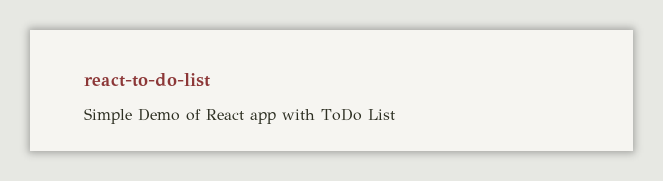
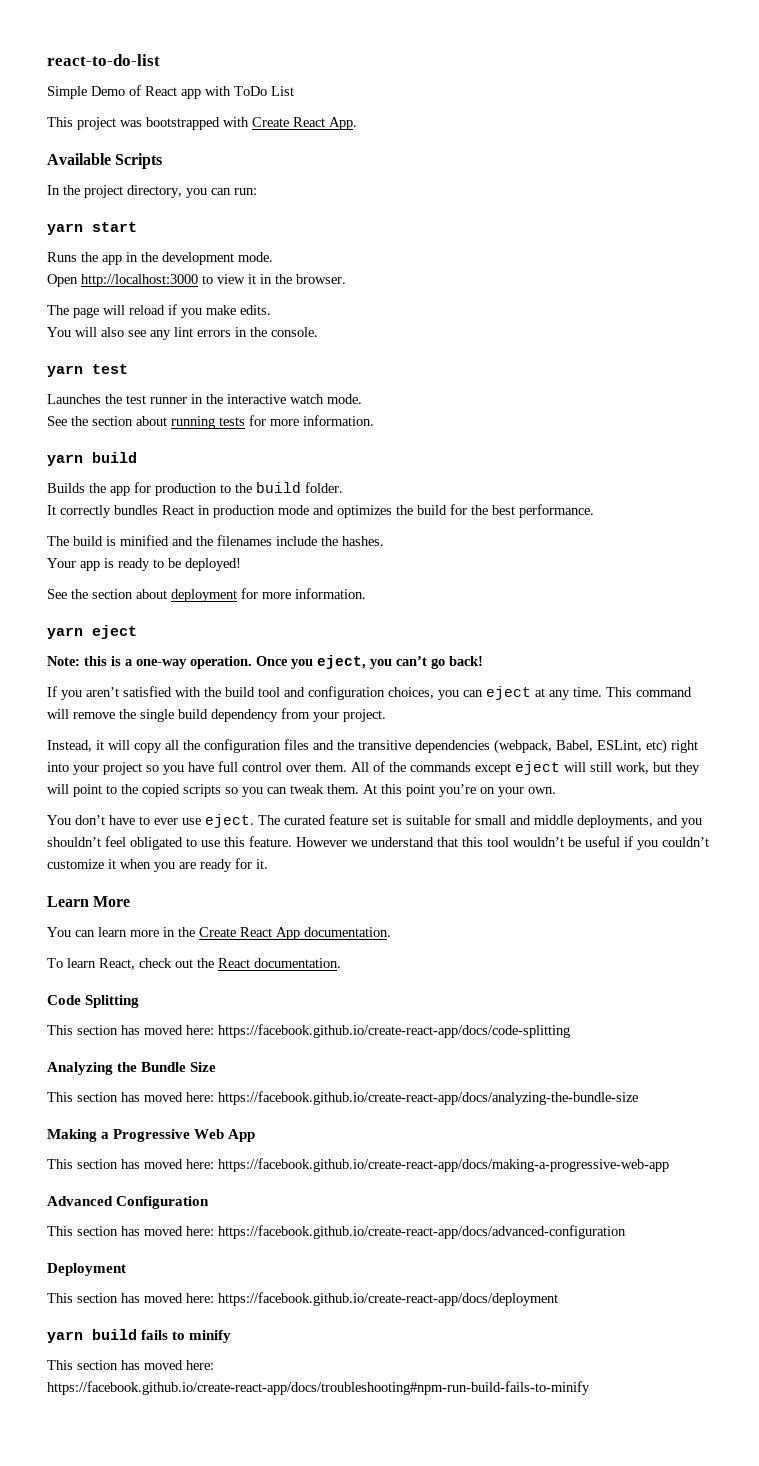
+ This project was bootstrapped with Create React App.
+ Available Scripts
+ In the project directory, you can run:
+ yarn start
+ Runs the app in the development mode.
+ Open http://localhost:3000 to view it in the browser.
+ The page will reload if you make edits.
+ You will also see any lint errors in the console.
+ yarn test
+ Launches the test runner in the interactive watch mode.
+ See the section about running tests for more information.
+ yarn build
+ Builds the app for production to the build folder.
+ It correctly bundles React in production mode and optimizes the build for the best performance.
+ The build is minified and the filenames include the hashes.
+ Your app is ready to be deployed!
+ See the section about deployment for more information.
+ yarn eject
+ Note: this is a one-way operation. Once you eject, you can’t go back!
+ If you aren’t satisfied with the build tool and configuration choices, you can eject at any time. This command will remove the single build dependency from your project.
+ Instead, it will copy all the configuration files and the transitive dependencies (webpack, Babel, ESLint, etc) right into your project so you have full control over them. All of the commands except eject will still work, but they will point to the copied scripts so you can tweak them. At this point you’re on your own.
+ You don’t have to ever use eject. The curated feature set is suitable for small and middle deployments, and you shouldn’t feel obligated to use this feature. However we understand that this tool wouldn’t be useful if you couldn’t customize it when you are ready for it.
+ Learn More
+ You can learn more in the Create React App documentation.
+ To learn React, check out the React documentation.
+ Code Splitting
+ This section has moved here: https://facebook.github.io/create-react-app/docs/code-splitting
+ Analyzing the Bundle Size
+ This section has moved here: https://facebook.github.io/create-react-app/docs/analyzing-the-bundle-size
+ Making a Progressive Web App
+ This section has moved here: https://facebook.github.io/create-react-app/docs/making-a-progressive-web-app
+ Advanced Configuration
+ This section has moved here: https://facebook.github.io/create-react-app/docs/advanced-configuration
+ Deployment
+ This section has moved here: https://facebook.github.io/create-react-app/docs/deployment
+ yarn build fails to minify
+ This section has moved here: https://facebook.github.io/create-react-app/docs/troubleshooting#npm-run-build-fails-to-minify

